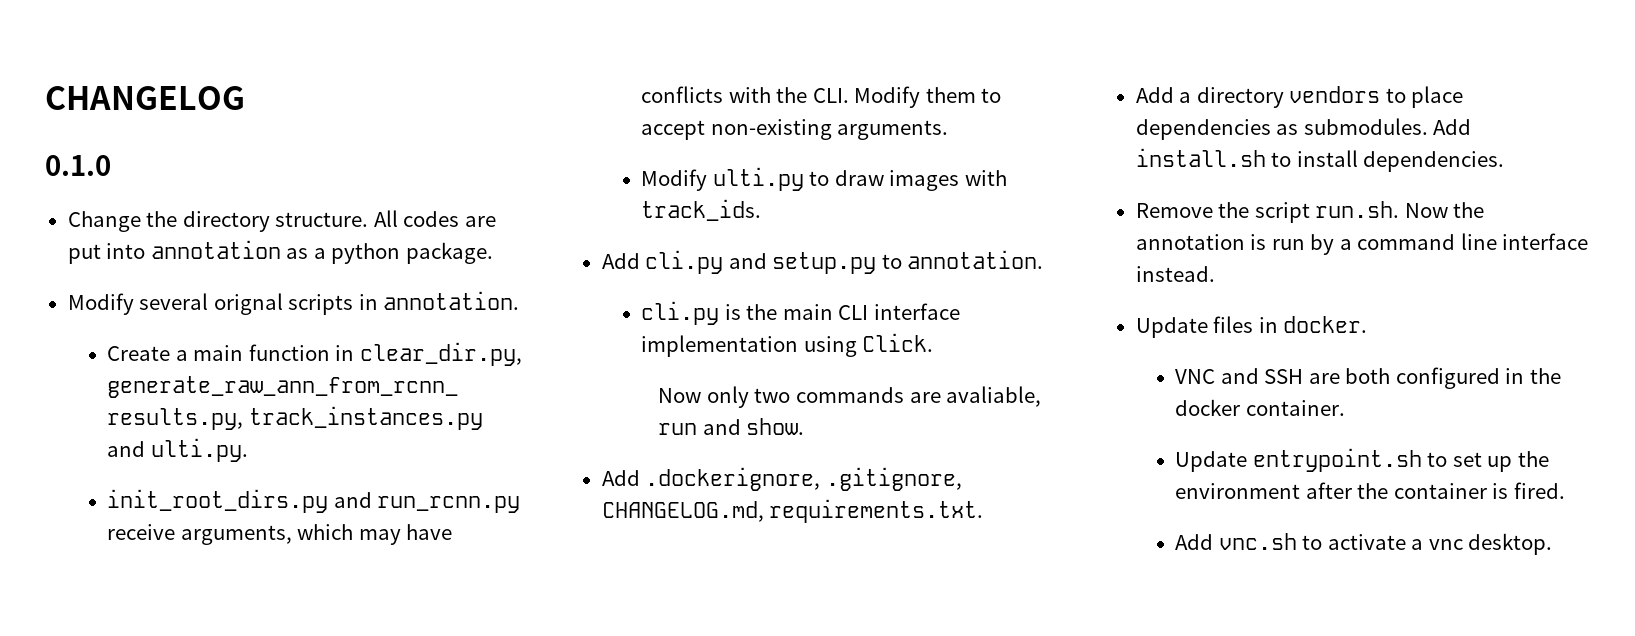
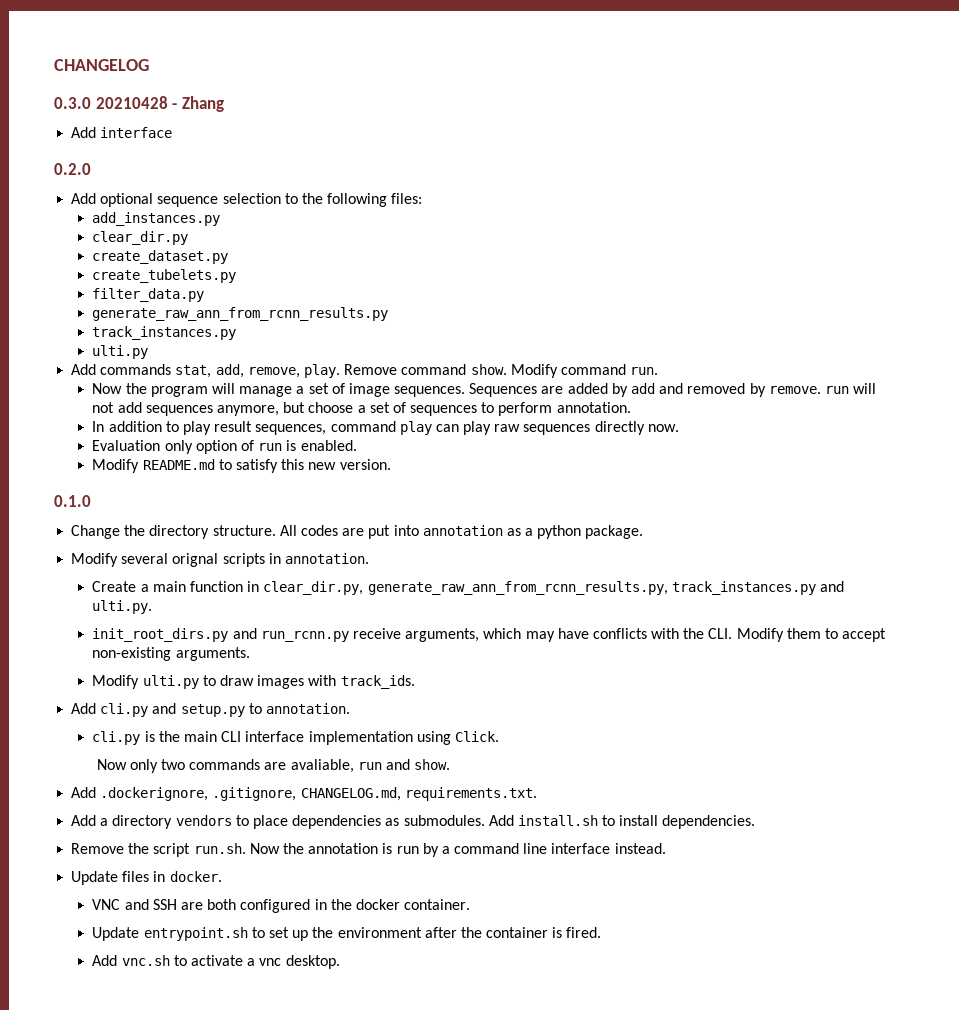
+ 0.3.0 20210428 - Zhang
+ Add interface
+ 0.2.0
+ Add optional sequence selection to the following files:
+ add_instances.py
+ clear_dir.py
+ create_dataset.py
+ create_tubelets.py
+ filter_data.py
+ generate_raw_ann_from_rcnn_results.py
+ track_instances.py
+ ulti.py
+ Add commands stat, add, remove, play. Remove command show. Modify command run.
+ Now the program will manage a set of image sequences. Sequences are added by add and removed by remove. run will not add sequences anymore, but choose a set of sequences to perform annotation.
+ In addition to play result sequences, command play can play raw sequences directly now.
+ Evaluation only option of run is enabled.
+ Modify README.md to satisfy this new version.

